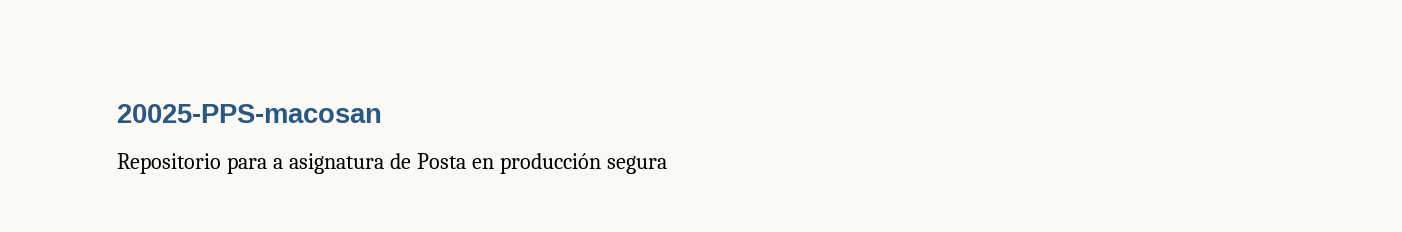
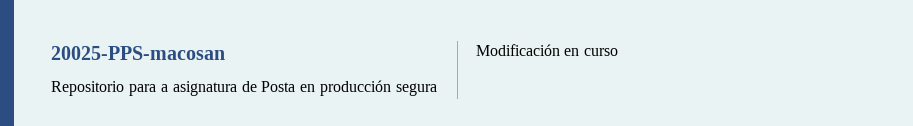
- Repositorio para a asignatura de Posta en producción segura
+ Repositorio para a asignatura de Posta en producción segura Modificación en curso

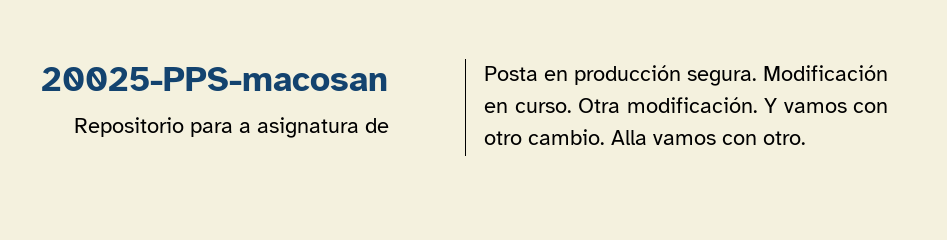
- Repositorio para a asignatura de Posta en producción segura Modificación en curso
+ Repositorio para a asignatura de Posta en producción segura. Modificación en curso. Otra modificación. Y vamos con otro cambio. Alla vamos con otro.

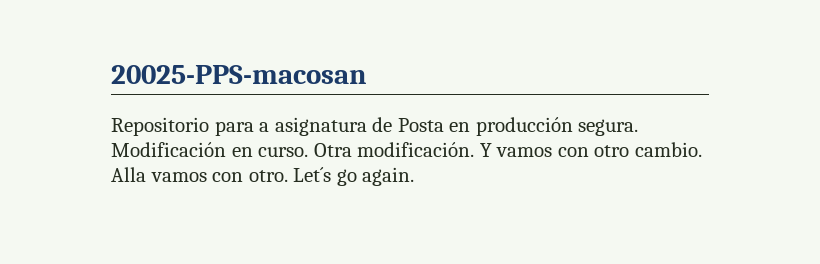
+ Let´s go again.

